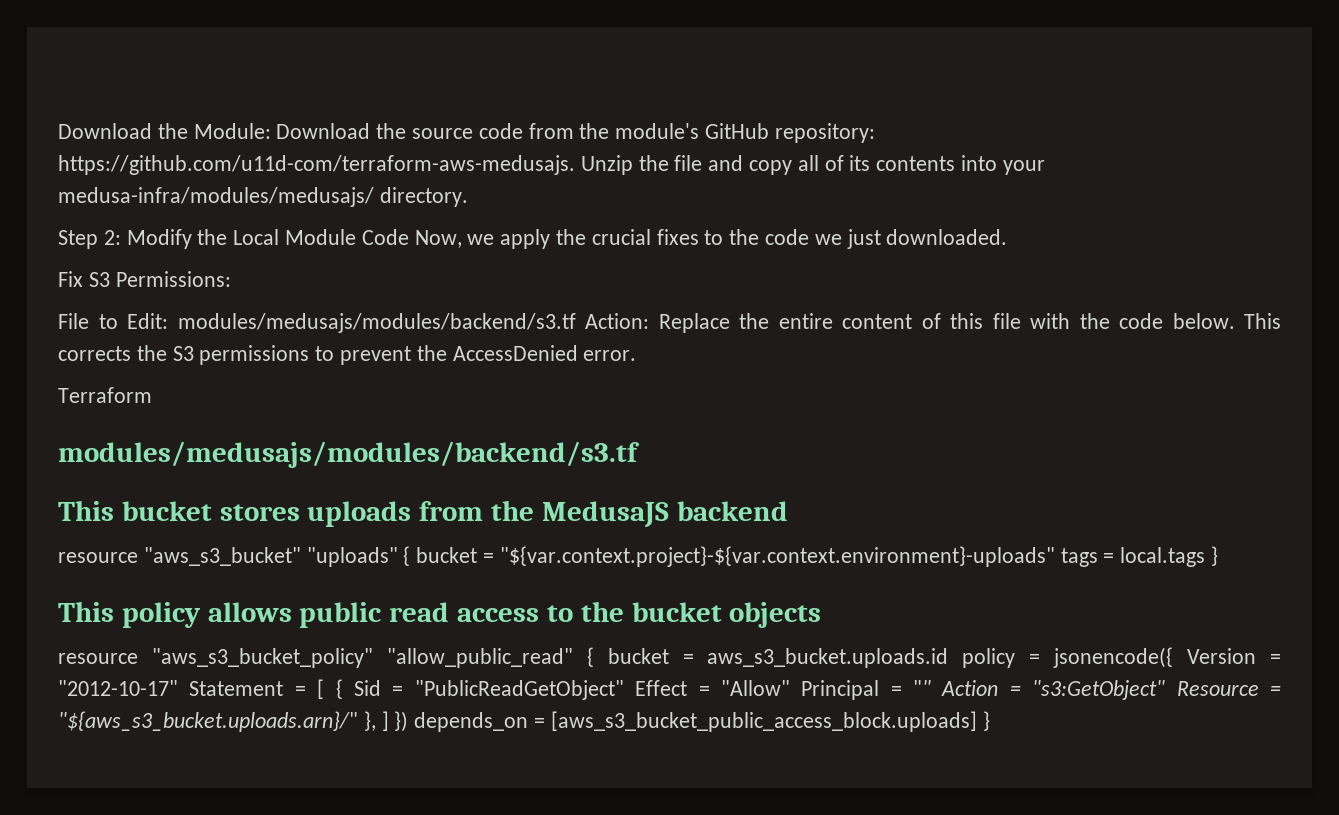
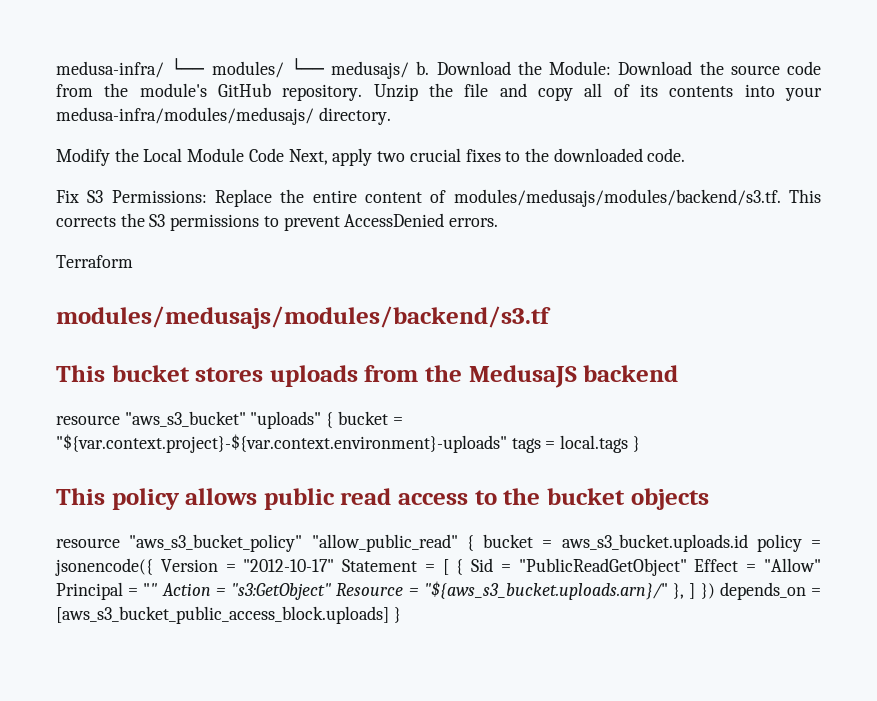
+ medusa-infra/ └── modules/ └── medusajs/ b.
- Download the Module: Download the source code from the module's GitHub repository: https://github.com/u11d-com/terraform-aws-medusajs. Unzip the file and copy all of its contents into your medusa-infra/modules/medusajs/ directory.
+ Download the Module: Download the source code from the module's GitHub repository. Unzip the file and copy all of its contents into your medusa-infra/modules/medusajs/ directory.
- Step 2: Modify the Local Module Code Now, we apply the crucial fixes to the code we just downloaded.
- Fix S3 Permissions:
- File to Edit: modules/medusajs/modules/backend/s3.tf Action: Replace the entire content of this file with the code below. This corrects the S3 permissions to prevent the AccessDenied error.
+ Modify the Local Module Code Next, apply two crucial fixes to the downloaded code.
+ Fix S3 Permissions: Replace the entire content of modules/medusajs/modules/backend/s3.tf. This corrects the S3 permissions to prevent AccessDenied errors.

